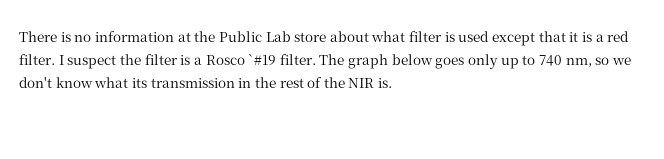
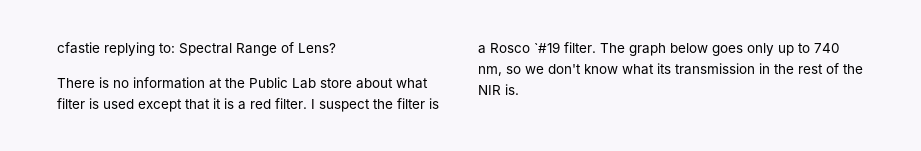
+ cfastie replying to: Spectral Range of Lens?

